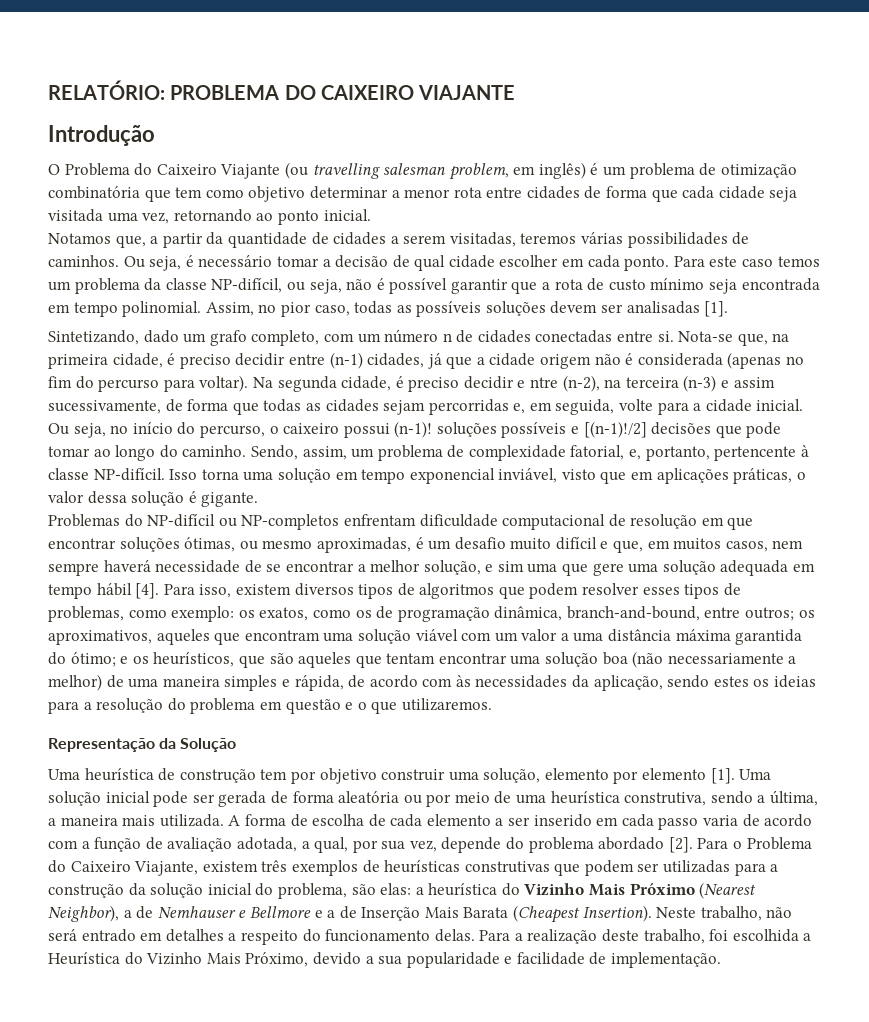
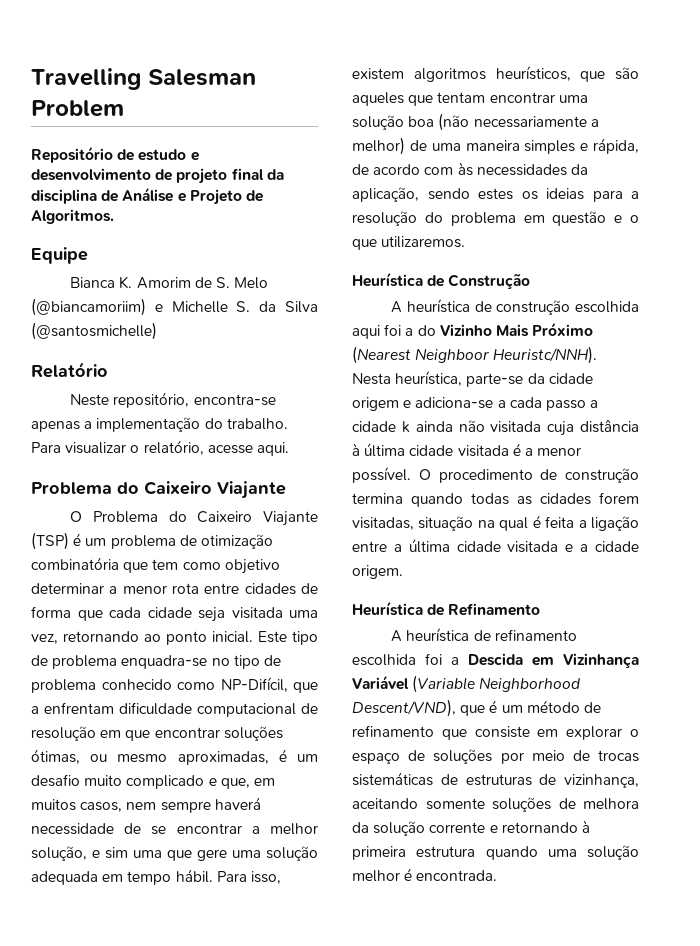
- RELATÓRIO: PROBLEMA DO CAIXEIRO VIAJANTE
- Introdução
+ Travelling Salesman Problem
+ Repositório de estudo e desenvolvimento de projeto final da disciplina de Análise e Projeto de Algoritmos.
+ Equipe
+ Bianca K. Amorim de S. Melo (@biancamoriim) e Michelle S. da Silva (@santosmichelle)
+ Relatório
+ Neste repositório, encontra-se apenas a implementação do trabalho. Para visualizar o relatório, acesse aqui.
+ Problema do Caixeiro Viajante
- O Problema do Caixeiro Viajante (ou travelling salesman problem, em inglês) é um problema de otimização combinatória que tem como objetivo determinar a menor rota entre cidades de forma que cada cidade seja visitada uma vez, retornando ao ponto inicial.
- Notamos que, a partir da quantidade de cidades a serem visitadas, teremos várias possibilidades de caminhos. Ou seja, é necessário tomar a decisão de qual cidade escolher em cada ponto. Para este caso temos um problema da classe NP-difícil, ou seja, não é possível garantir que a rota de custo mínimo seja encontrada em tempo polinomial. Assim, no pior caso, todas as possíveis soluções devem ser analisadas [1].
- Sintetizando, dado um grafo completo, com um número n de cidades conectadas entre si. Nota-se que, na primeira cidade, é preciso decidir entre (n-1) cidades, já que a cidade origem não é considerada (apenas no fim do percurso para voltar). Na segunda cidade, é preciso decidir e ntre (n-2), na terceira (n-3) e assim sucessivamente, de forma que todas as cidades sejam percorridas e, em seguida, volte para a cidade inicial. Ou seja, no início do percurso, o caixeiro possui (n-1)! soluções possíveis e [(n-1)!/2] decisões que pode tomar ao longo do caminho. Sendo, assim, um problema de complexidade fatorial, e, portanto, pertencente à classe NP-difícil. Isso torna uma solução em tempo exponencial inviável, visto que em aplicações práticas, o valor dessa solução é gigante.
- Problemas do NP-difícil ou NP-completos enfrentam dificuldade computacional de resolução em que encontrar soluções ótimas, ou mesmo aproximadas, é um desafio muito difícil e que, em muitos casos, nem sempre haverá necessidade de se encontrar a melhor solução, e sim uma que gere uma solução adequada em tempo hábil [4].
+ O Problema do Caixeiro Viajante (TSP) é um problema de otimização combinatória que tem como objetivo determinar a menor rota entre cidades de forma que cada cidade seja visitada uma vez, retornando ao ponto inicial. Este tipo de problema enquadra-se no tipo de problema conhecido como NP-Difícil, que a enfrentam dificuldade computacional de resolução em que encontrar soluções ótimas, ou mesmo aproximadas, é um desafio muito complicado e que, em muitos casos, nem sempre haverá necessidade de se encontrar a melhor solução, e sim uma que gere uma solução adequada em tempo hábil.
- Para isso, existem diversos tipos de algoritmos que podem resolver esses tipos de problemas, como exemplo: os exatos, como os de programação dinâmica, branch-and-bound, entre outros; os aproximativos, aqueles que encontram uma solução viável com um valor a uma distância máxima garantida do ótimo; e os heurísticos, que são aqueles que tentam encontrar uma solução boa (não necessariamente a melhor) de uma maneira simples e rápida, de acordo com às necessidades da aplicação, sendo estes os ideias para a resolução do problema em questão e o que utilizaremos.
+ Para isso, existem algoritmos heurísticos, que são aqueles que tentam encontrar uma solução boa (não necessariamente a melhor) de uma maneira simples e rápida, de acordo com às necessidades da aplicação, sendo estes os ideias para a resolução do problema em questão e o que utilizaremos.
- Representação da Solução
- Uma heurística de construção tem por objetivo construir uma solução, elemento por elemento [1]. Uma solução inicial pode ser gerada de forma aleatória ou por meio de uma heurística construtiva, sendo a última, a maneira mais utilizada. A forma de escolha de cada elemento a ser inserido em cada passo varia de acordo com a função de avaliação adotada, a qual, por sua vez, depende do problema abordado [2]. Para o Problema do Caixeiro Viajante, existem três exemplos de heurísticas construtivas que podem ser utilizadas para a construção da solução inicial do problema, são elas: a heurística do Vizinho Mais Próximo (Nearest Neighbor), a de Nemhauser e Bellmore e a de Inserção Mais Barata (Cheapest Insertion). Neste trabalho, não será entrado em detalhes a respeito do funcionamento delas. Para a realização deste trabalho, foi escolhida a Heurística do Vizinho Mais Próximo, devido a sua popularidade e facilidade de implementação.
+ Heurística de Construção
+ A heurística de construção escolhida aqui foi a do Vizinho Mais Próximo (Nearest Neighboor Heuristc/NNH). Nesta heurística, parte-se da cidade origem e adiciona-se a cada passo a cidade k ainda não visitada cuja distância à última cidade visitada é a menor possível. O procedimento de construção termina quando todas as cidades forem visitadas, situação na qual é feita a ligação entre a última cidade visitada e a cidade origem.
+ Heurística de Refinamento
+ A heurística de refinamento escolhida foi a Descida em Vizinhança Variável (Variable Neighborhood Descent/VND), que é um método de refinamento que consiste em explorar o espaço de soluções por meio de trocas sistemáticas de estruturas de vizinhança, aceitando somente soluções de melhora da solução corrente e retornando à primeira estrutura quando uma solução melhor é encontrada.

